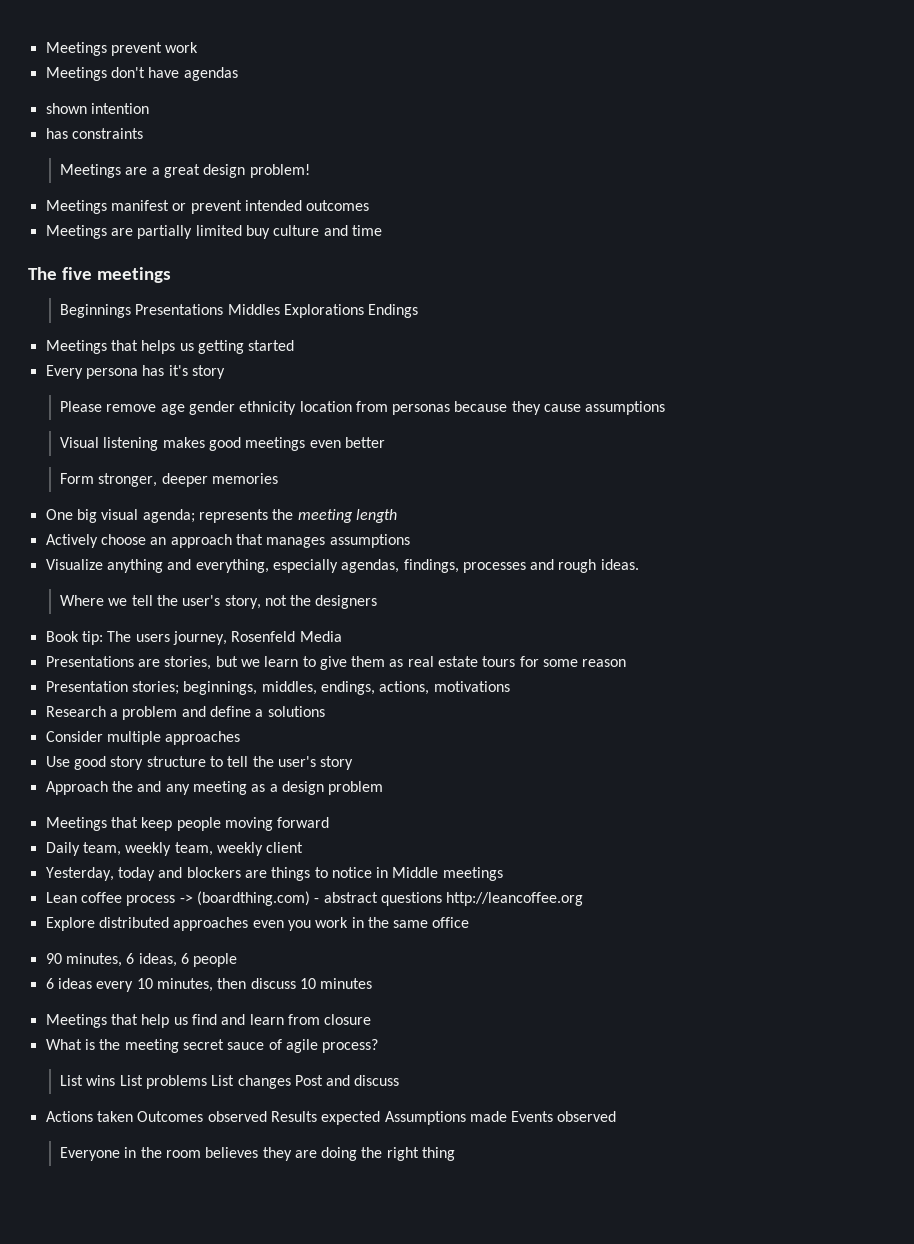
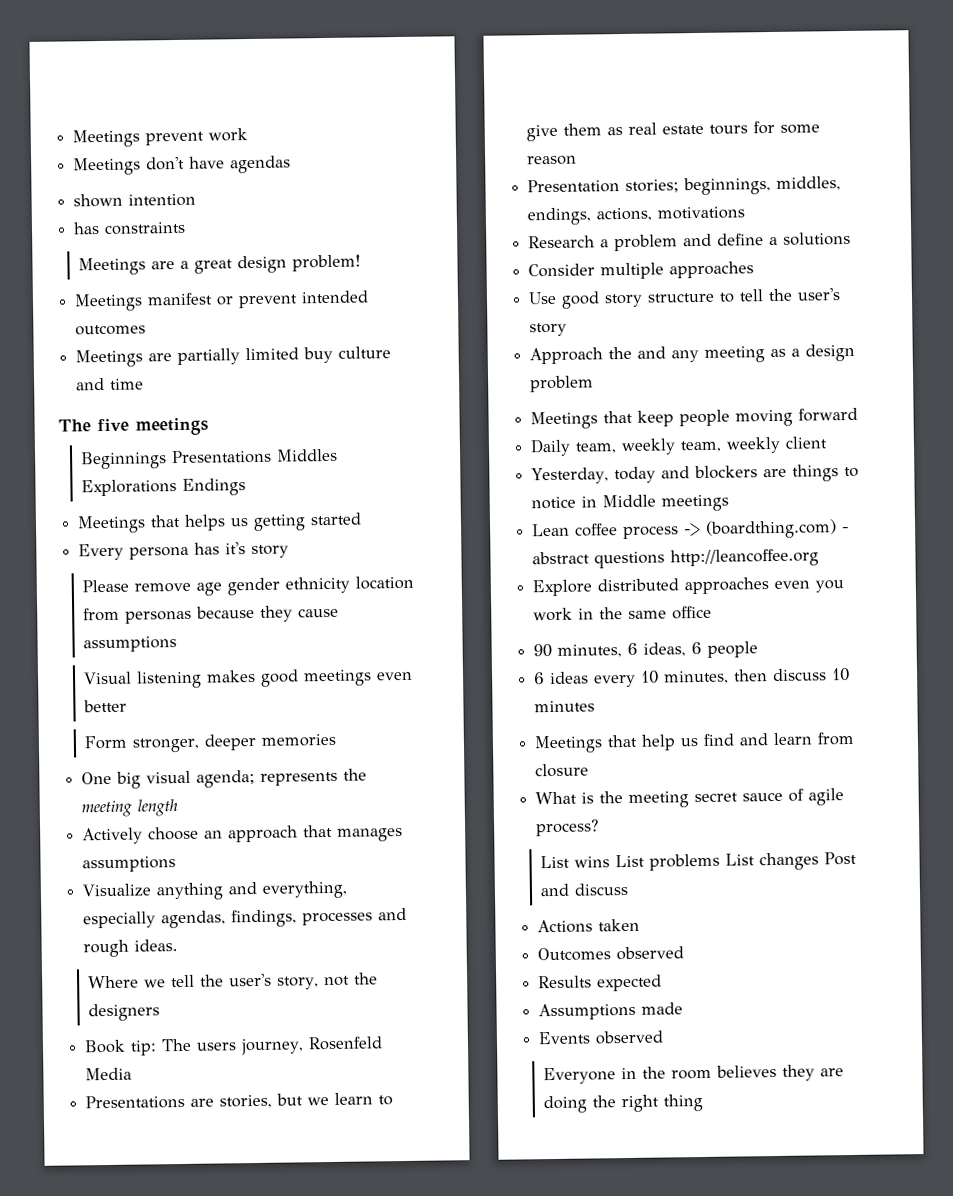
- Actions taken Outcomes observed Results expected Assumptions made Events observed
+ Actions taken
+ Outcomes observed
+ Results expected
+ Assumptions made
+ Events observed

